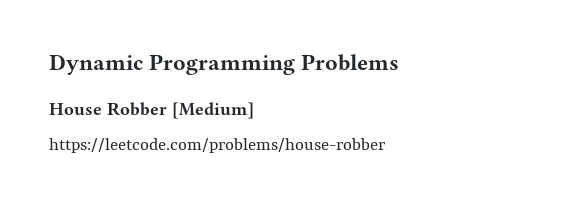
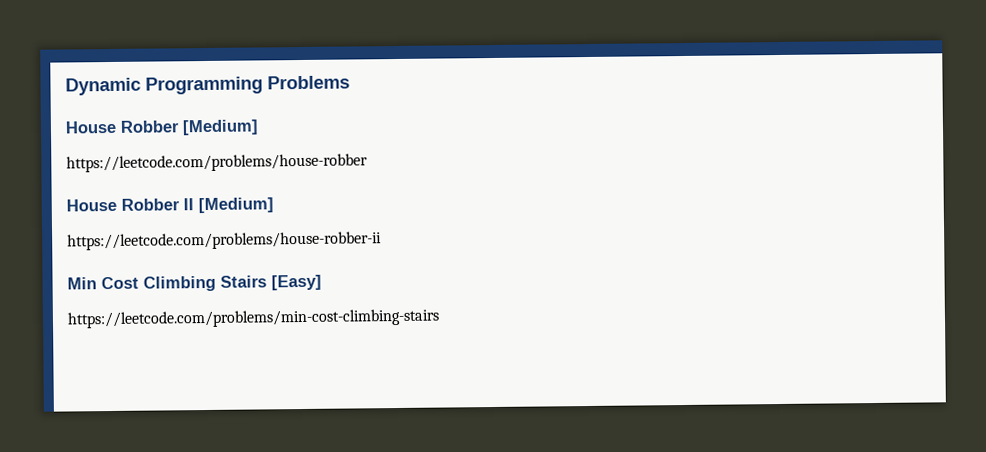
+ House Robber II [Medium]
+ https://leetcode.com/problems/house-robber-ii
+ Min Cost Climbing Stairs [Easy]
+ https://leetcode.com/problems/min-cost-climbing-stairs

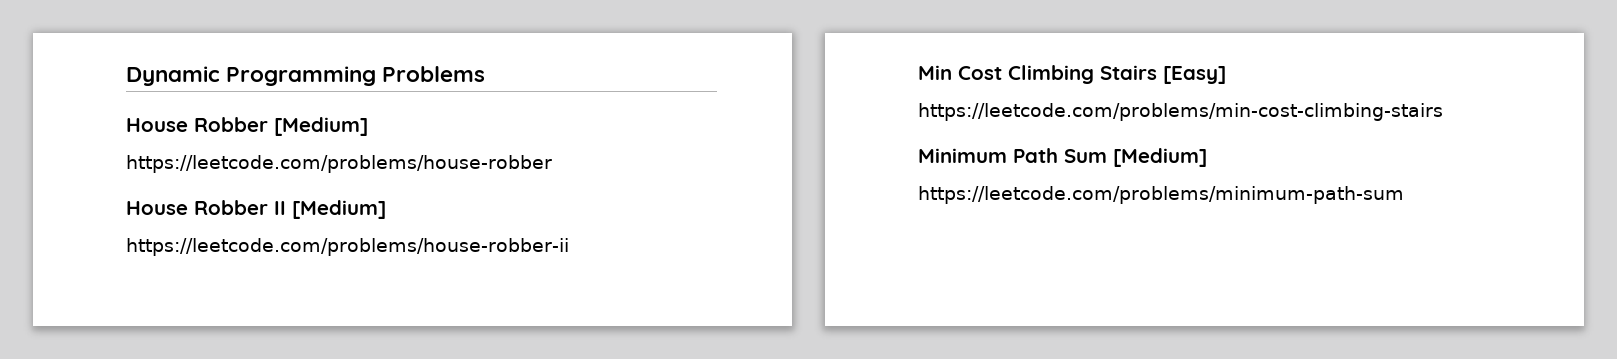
+ Minimum Path Sum [Medium]
+ https://leetcode.com/problems/minimum-path-sum

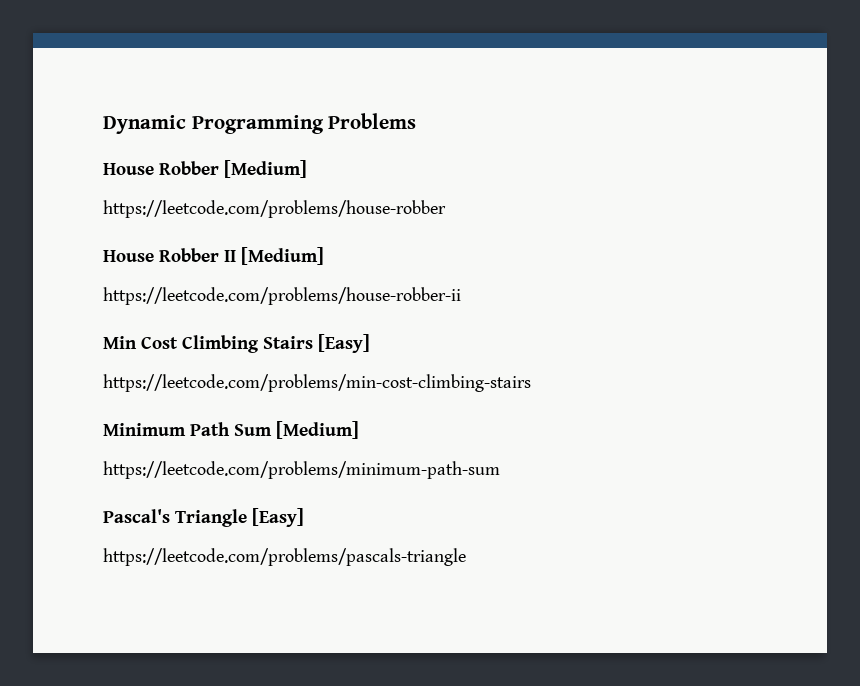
+ Pascal's Triangle [Easy]
+ https://leetcode.com/problems/pascals-triangle

